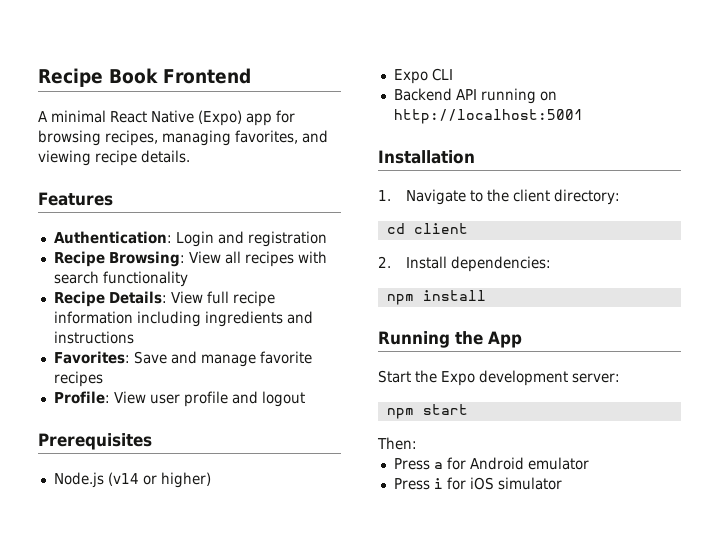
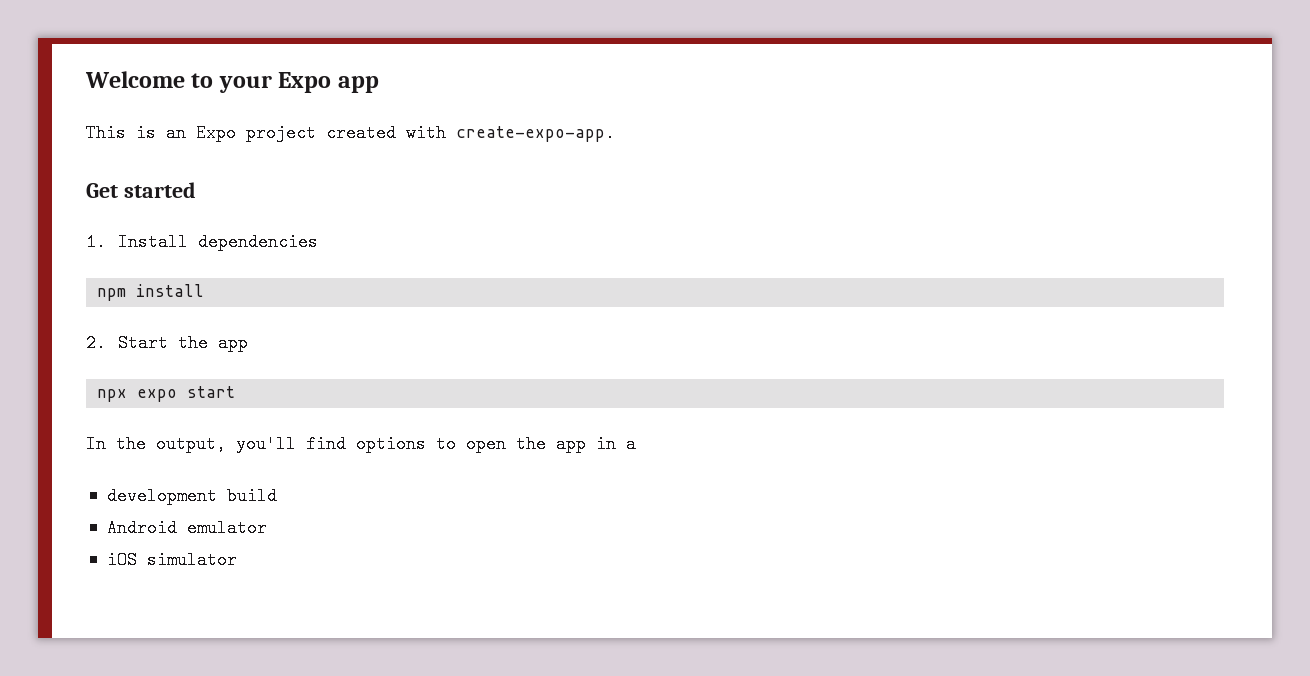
- Recipe Book Frontend
- A minimal React Native (Expo) app for browsing recipes, managing favorites, and viewing recipe details.
- Features
- Authentication: Login and registration
- Recipe Browsing: View all recipes with search functionality
- Recipe Details: View full recipe information including ingredients and instructions
- Favorites: Save and manage favorite recipes
- Profile: View user profile and logout
- Prerequisites
- Node.js (v14 or higher)
- Expo CLI
- Backend API running on http://localhost:5001
- Installation
- 1. Navigate to the client directory:
- cd client
- 2. Install dependencies:
+ Welcome to your Expo app
+ This is an Expo project created with create-expo-app.
+ Get started
+ 1. Install dependencies
  npm install
- Running the App
- Start the Expo development server:
- npm start
- Then:
- Press a for Android emulator
+ 2. Start the app
+ npx expo start
+ In the output, you'll find options to open the app in a
+ development build
+ Android emulator
- Press i for iOS simulator
+ iOS simulator

